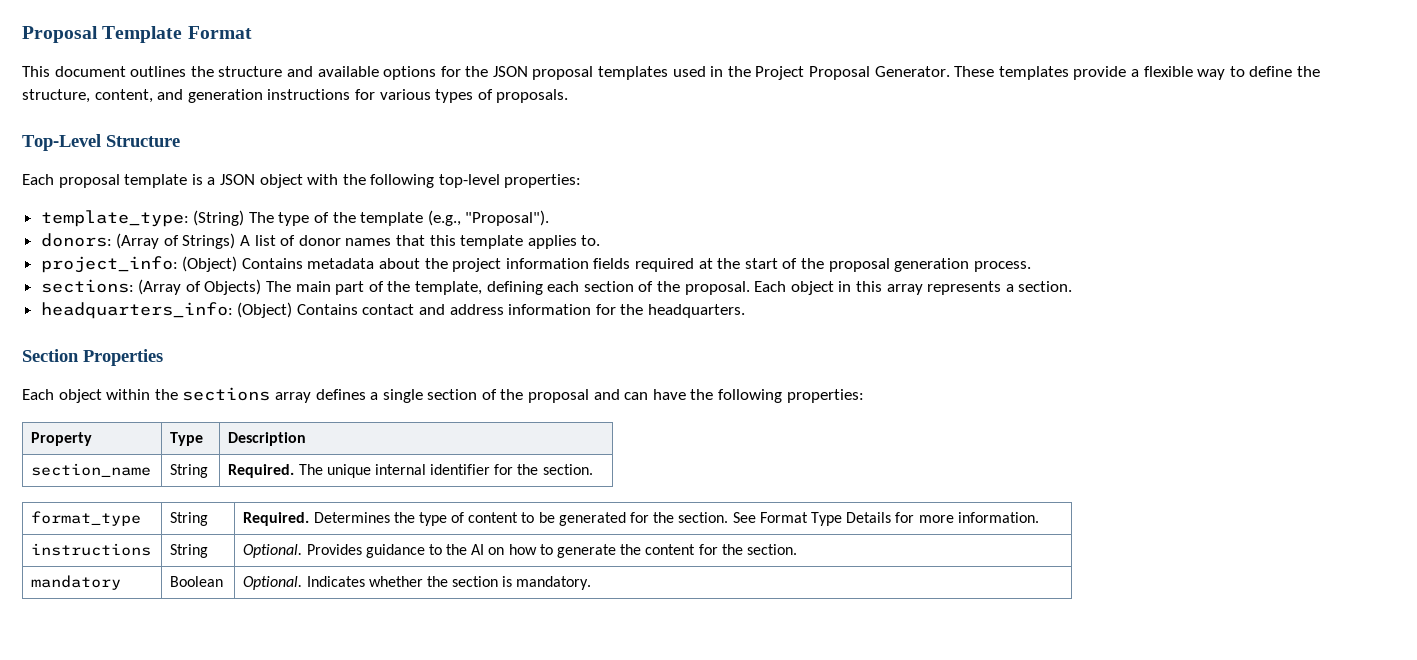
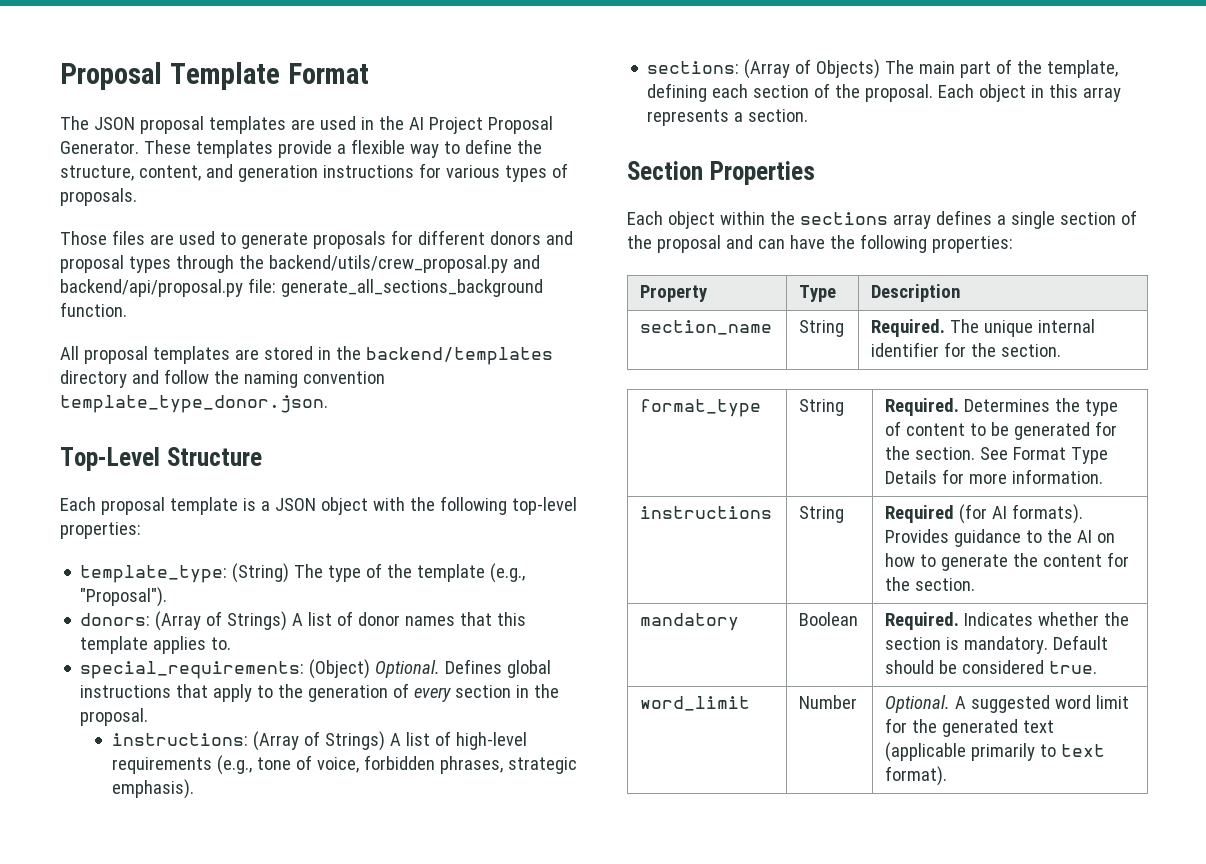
- This document outlines the structure and available options for the JSON proposal templates used in the Project Proposal Generator.
+ The JSON proposal templates are used in the AI Project Proposal Generator.
+ Those files are used to generate proposals for different donors and proposal types through the backend/utils/crew_proposal.py and backend/api/proposal.py file: generate_all_sections_background function.
+ All proposal templates are stored in the backend/templates directory and follow the naming convention template_type_donor.json.
- project_info: (Object) Contains metadata about the project information fields required at the start of the proposal generation process.
+ special_requirements: (Object) Optional. Defines global instructions that apply to the generation of every section in the proposal.
+ instructions: (Array of Strings) A list of high-level requirements (e.g., tone of voice, forbidden phrases, strategic emphasis).
- headquarters_info: (Object) Contains contact and address information for the headquarters.
- instructions | String | Optional. Provides guidance to the AI on how to generate the content for the section.
+ instructions | String | Required (for AI formats). Provides guidance to the AI on how to generate the content for the section.
- mandatory | Boolean | Optional. Indicates whether the section is mandatory.
+ mandatory | Boolean | Required. Indicates whether the section is mandatory. Default should be considered true.
+ word_limit | Number | Optional. A suggested word limit for the generated text (applicable primarily to text format).

